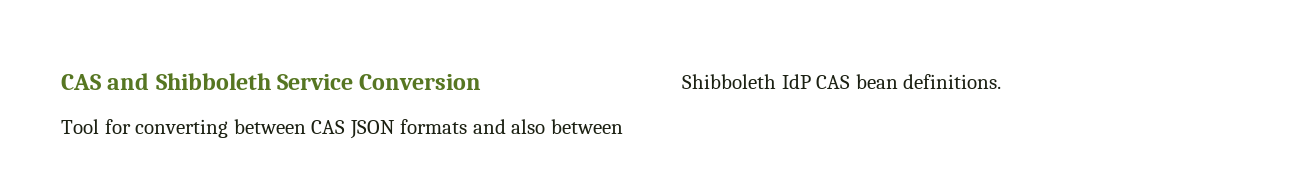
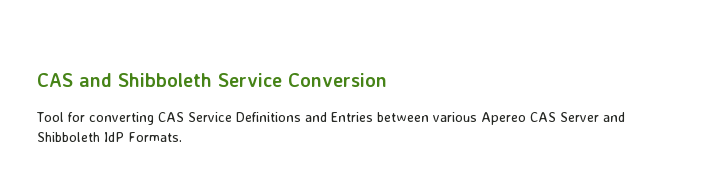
- Tool for converting between CAS JSON formats and also between Shibboleth IdP CAS bean definitions.
+ Tool for converting CAS Service Definitions and Entries between various Apereo CAS Server and Shibboleth IdP Formats.

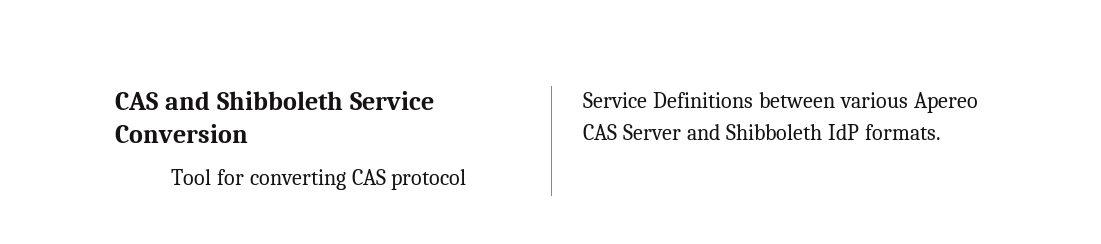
- Tool for converting CAS Service Definitions and Entries between various Apereo CAS Server and Shibboleth IdP Formats.
+ Tool for converting CAS protocol Service Definitions between various Apereo CAS Server and Shibboleth IdP formats.

